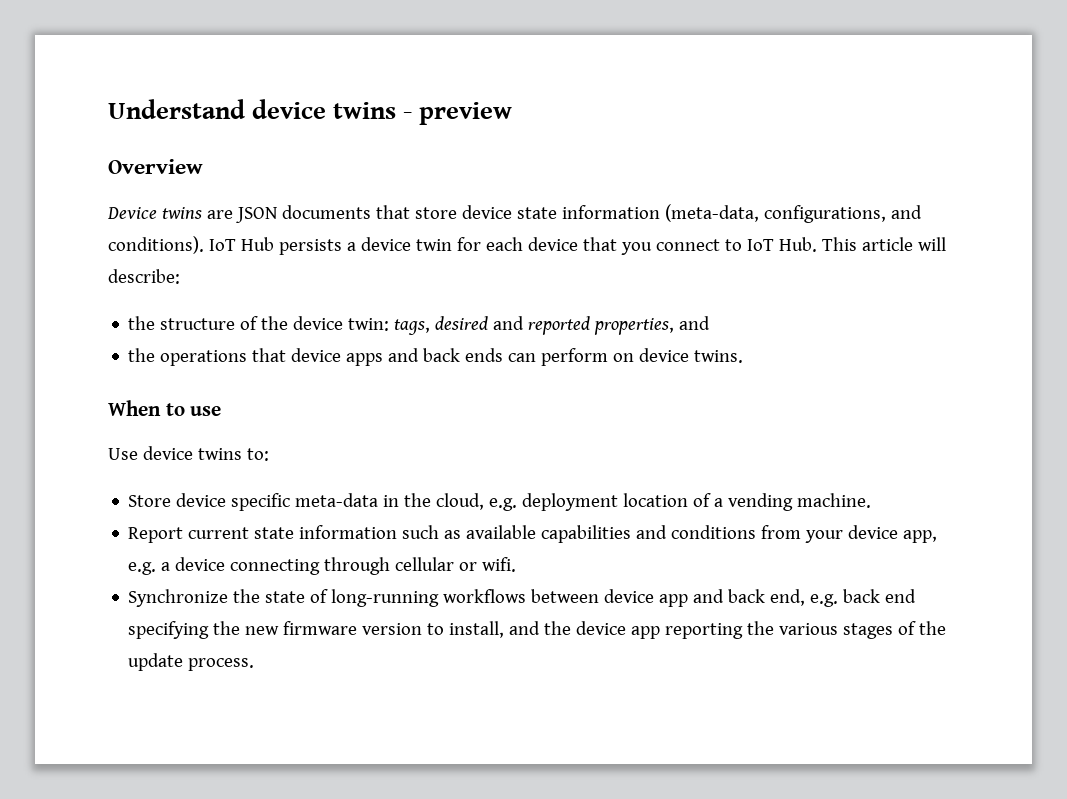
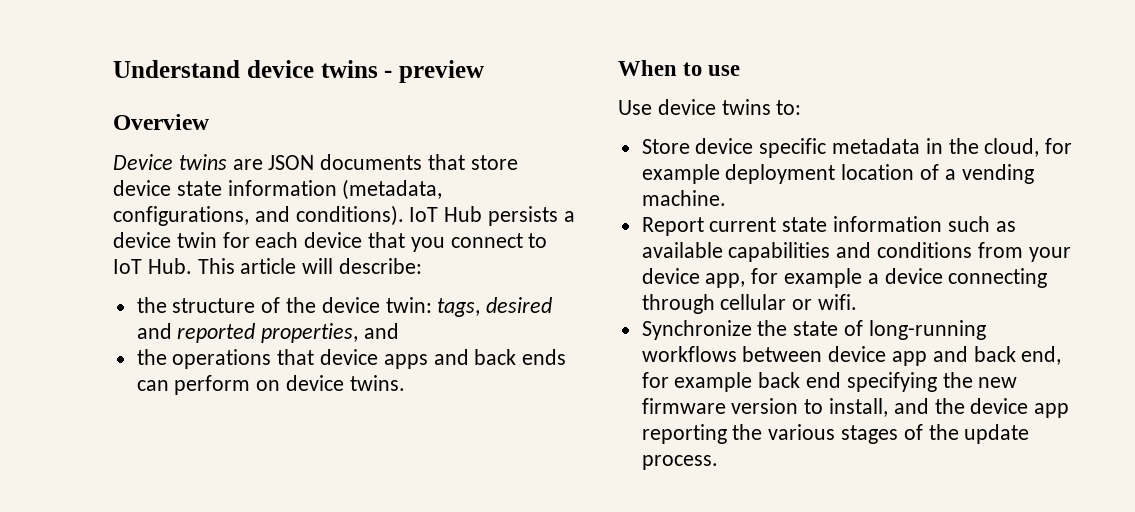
- Device twins are JSON documents that store device state information (meta-data, configurations, and conditions).
+ Device twins are JSON documents that store device state information (metadata, configurations, and conditions).
- Store device specific meta-data in the cloud, e.g. deployment location of a vending machine.
+ Store device specific metadata in the cloud, for example deployment location of a vending machine.
- Report current state information such as available capabilities and conditions from your device app, e.g. a device connecting through cellular or wifi.
+ Report current state information such as available capabilities and conditions from your device app, for example a device connecting through cellular or wifi.
- Synchronize the state of long-running workflows between device app and back end, e.g. back end specifying the new firmware version to install, and the device app reporting the various stages of the update process.
+ Synchronize the state of long-running workflows between device app and back end, for example back end specifying the new firmware version to install, and the device app reporting the various stages of the update process.

